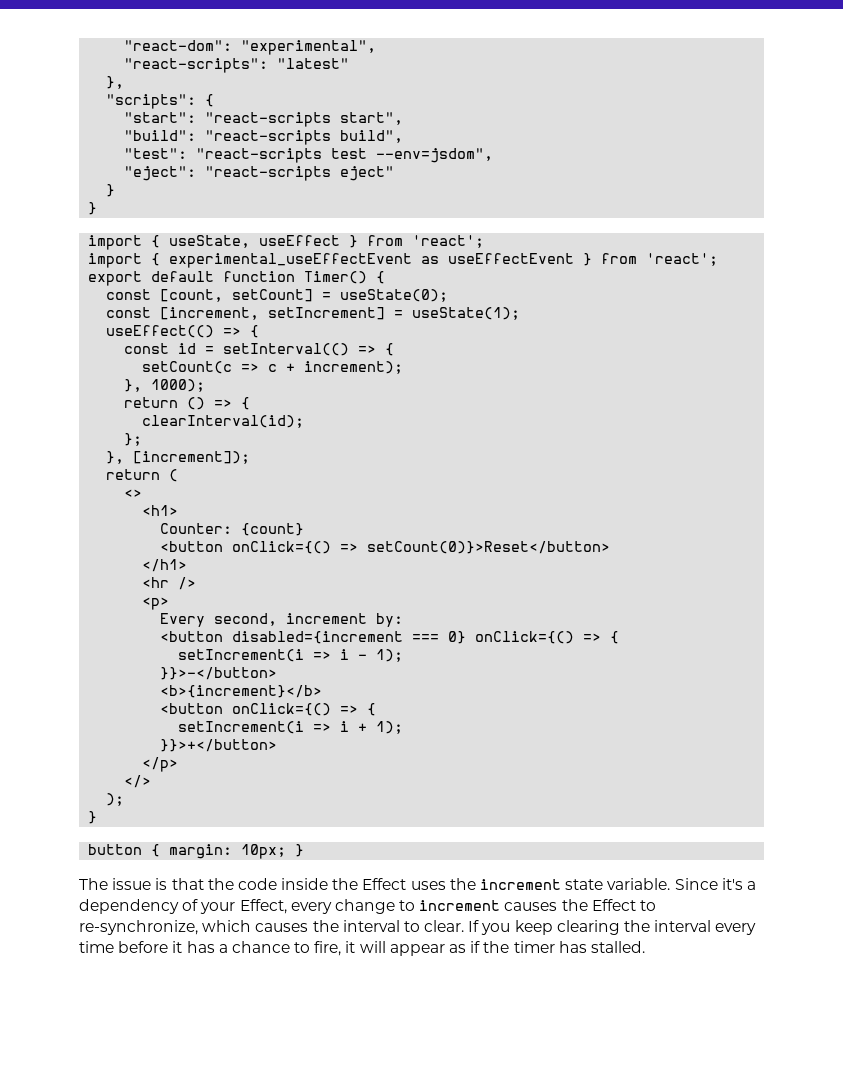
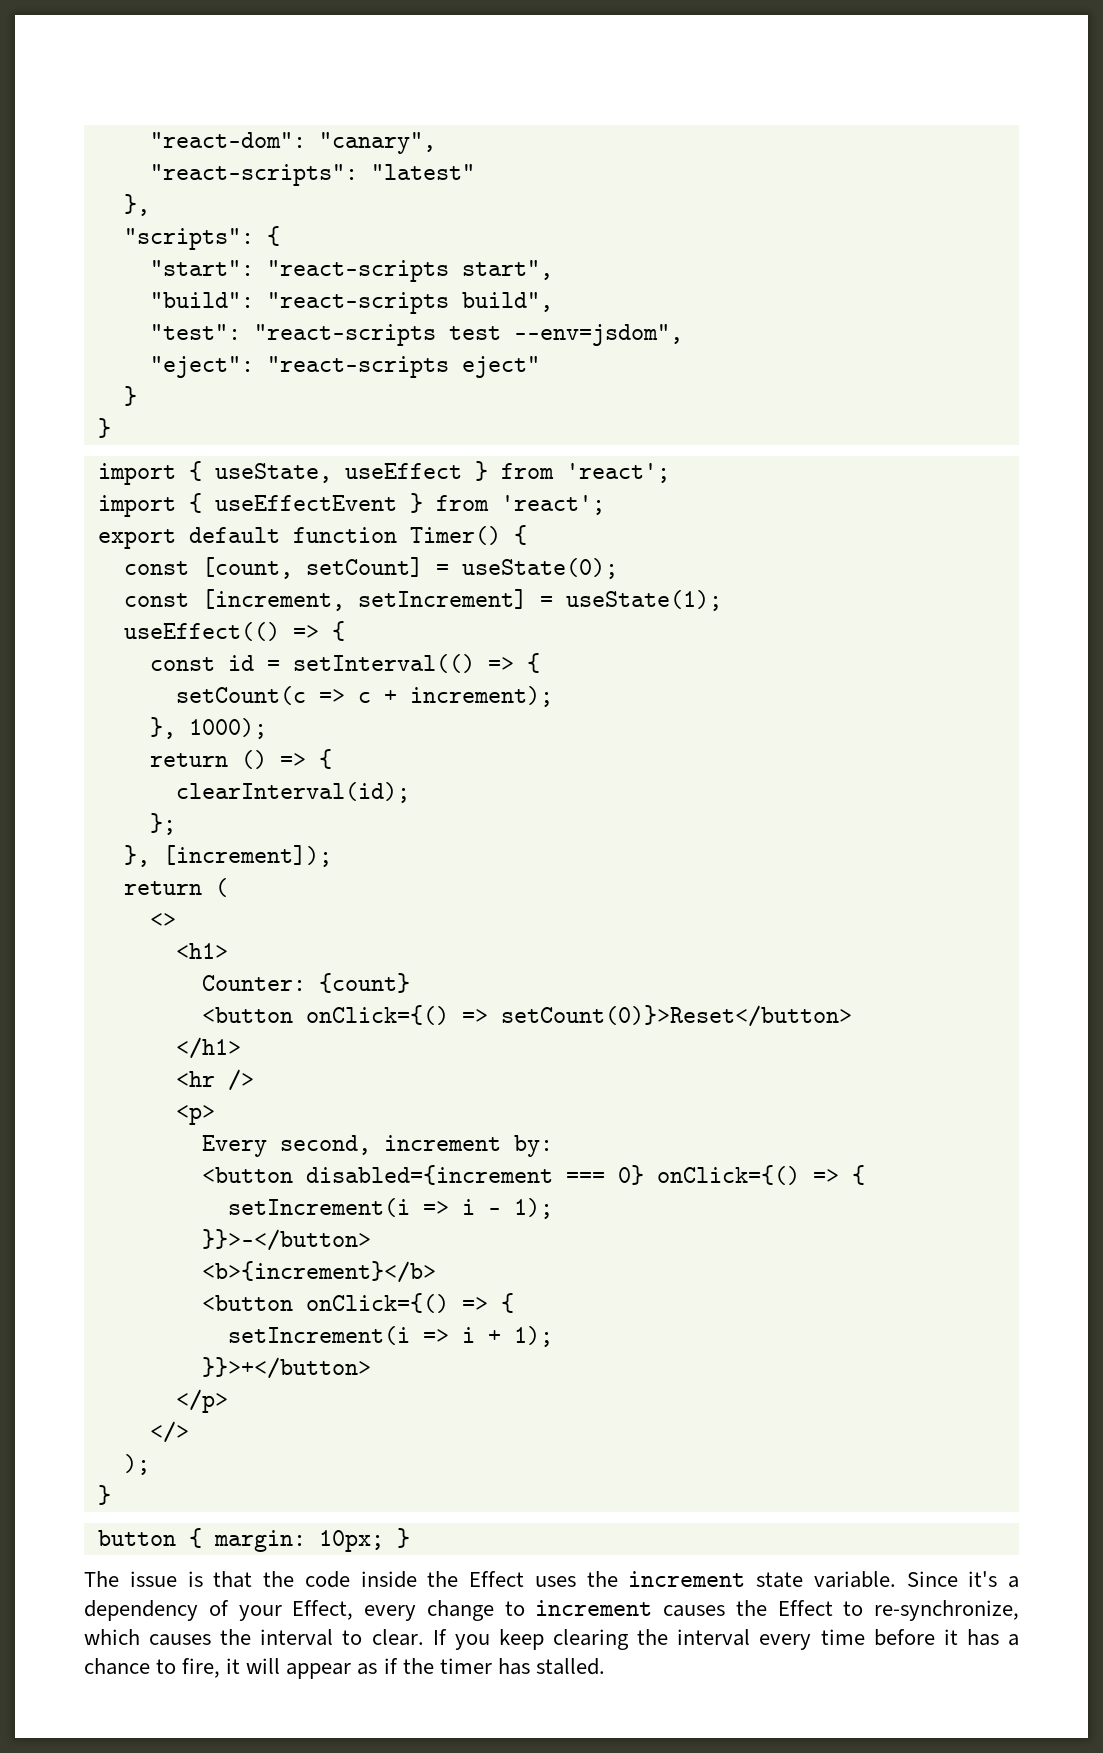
- "react-dom": "experimental",
+ "react-dom": "canary",
- import { experimental_useEffectEvent as useEffectEvent } from 'react';
+ import { useEffectEvent } from 'react';

